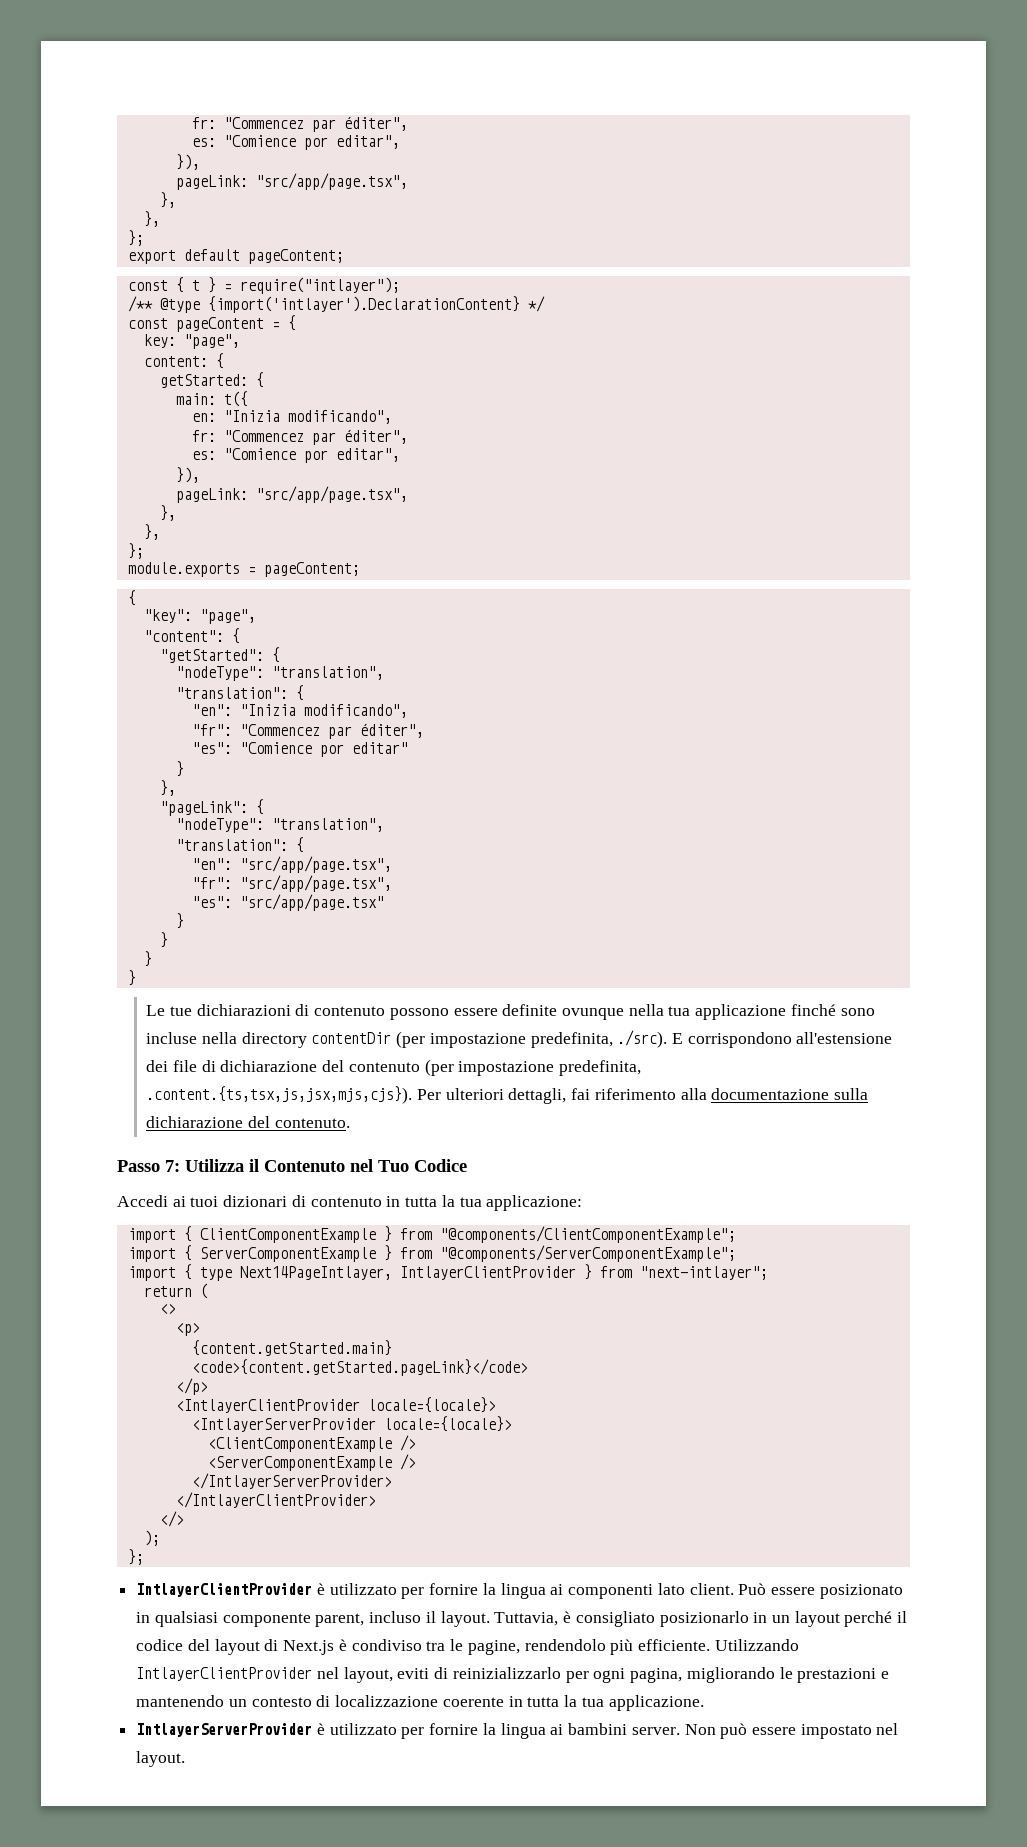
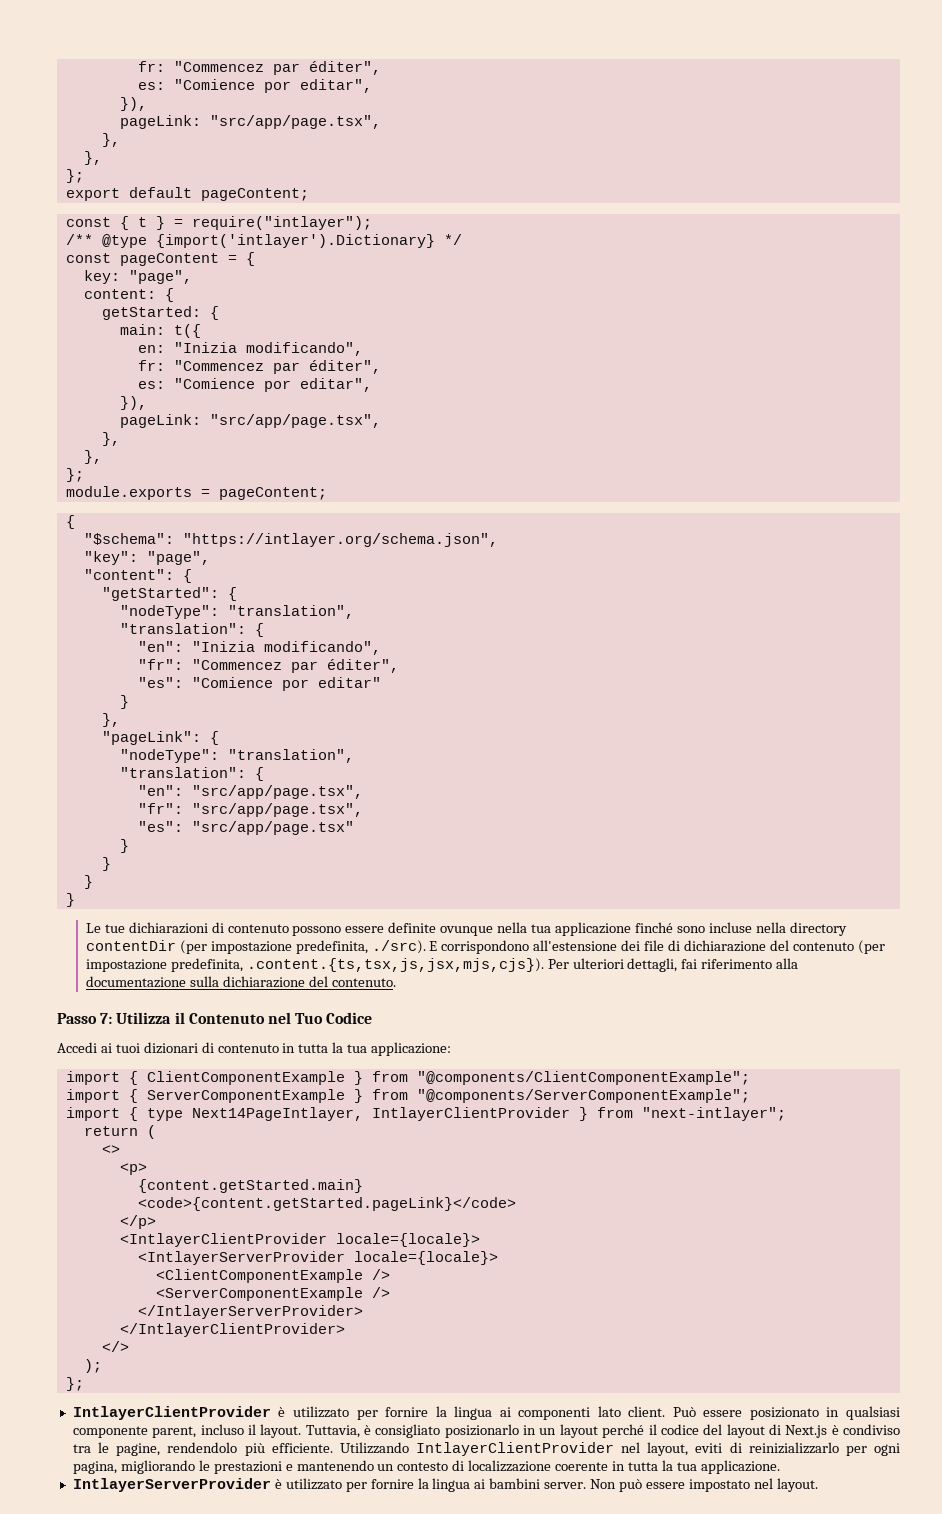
- /** @type {import('intlayer').DeclarationContent} */
+ /** @type {import('intlayer').Dictionary} */
+ "$schema": "https://intlayer.org/schema.json",

